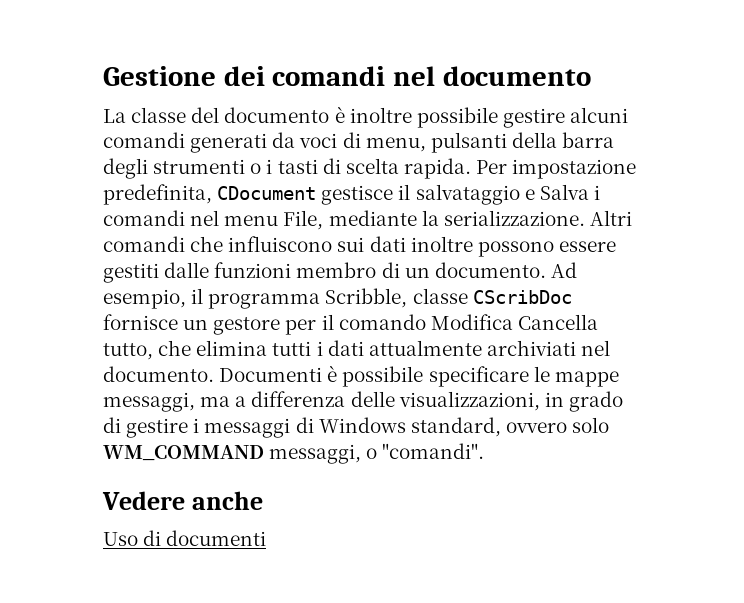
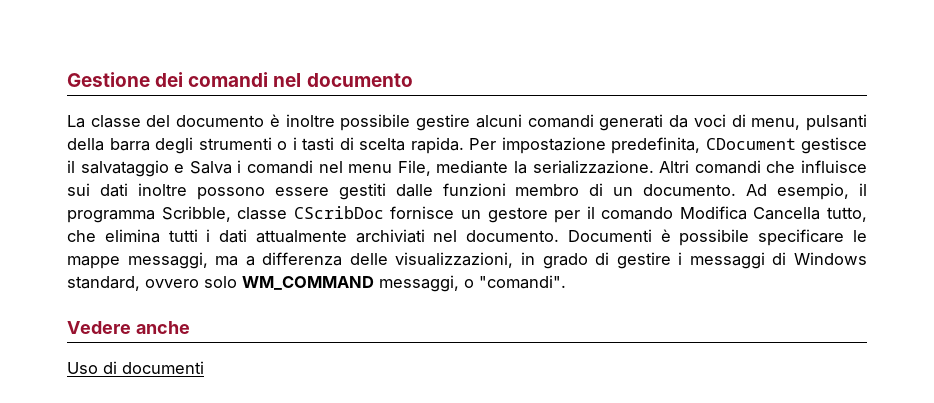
- Altri comandi che influiscono sui dati inoltre possono essere gestiti dalle funzioni membro di un documento.
+ Altri comandi che influisce sui dati inoltre possono essere gestiti dalle funzioni membro di un documento.

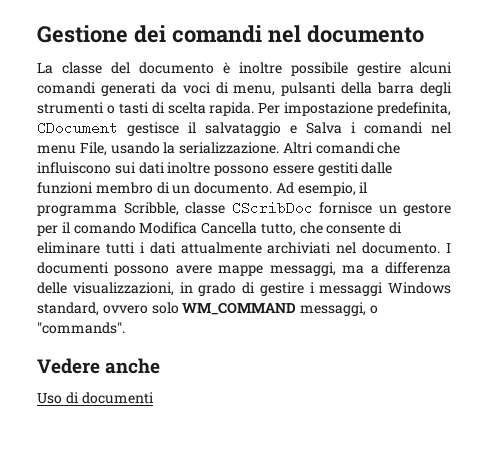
- La classe del documento è inoltre possibile gestire alcuni comandi generati da voci di menu, pulsanti della barra degli strumenti o i tasti di scelta rapida.
+ La classe del documento è inoltre possibile gestire alcuni comandi generati da voci di menu, pulsanti della barra degli strumenti o tasti di scelta rapida.
- Per impostazione predefinita, CDocument gestisce il salvataggio e Salva i comandi nel menu File, mediante la serializzazione.
+ Per impostazione predefinita, CDocument gestisce il salvataggio e Salva i comandi nel menu File, usando la serializzazione.
- Altri comandi che influisce sui dati inoltre possono essere gestiti dalle funzioni membro di un documento.
+ Altri comandi che influiscono sui dati inoltre possono essere gestiti dalle funzioni membro di un documento.
- Ad esempio, il programma Scribble, classe CScribDoc fornisce un gestore per il comando Modifica Cancella tutto, che elimina tutti i dati attualmente archiviati nel documento.
+ Ad esempio, il programma Scribble, classe CScribDoc fornisce un gestore per il comando Modifica Cancella tutto, che consente di eliminare tutti i dati attualmente archiviati nel documento.
- Documenti è possibile specificare le mappe messaggi, ma a differenza delle visualizzazioni, in grado di gestire i messaggi di Windows standard, ovvero solo WM_COMMAND messaggi, o "comandi".
+ I documenti possono avere mappe messaggi, ma a differenza delle visualizzazioni, in grado di gestire i messaggi Windows standard, ovvero solo WM_COMMAND messaggi, o "commands".

